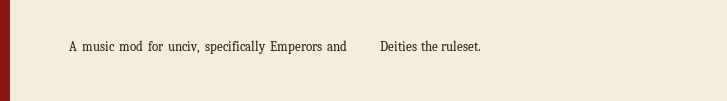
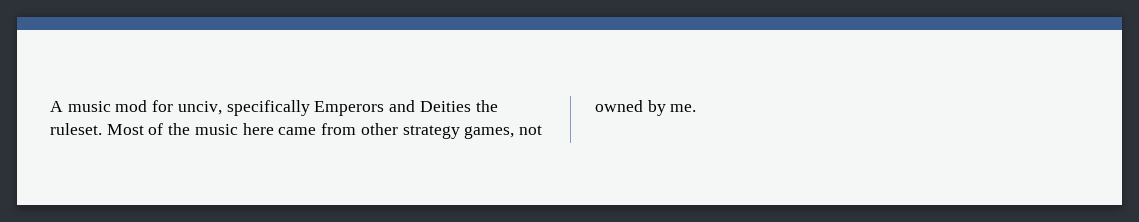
+ Most of the music here came from other strategy games, not owned by me.

